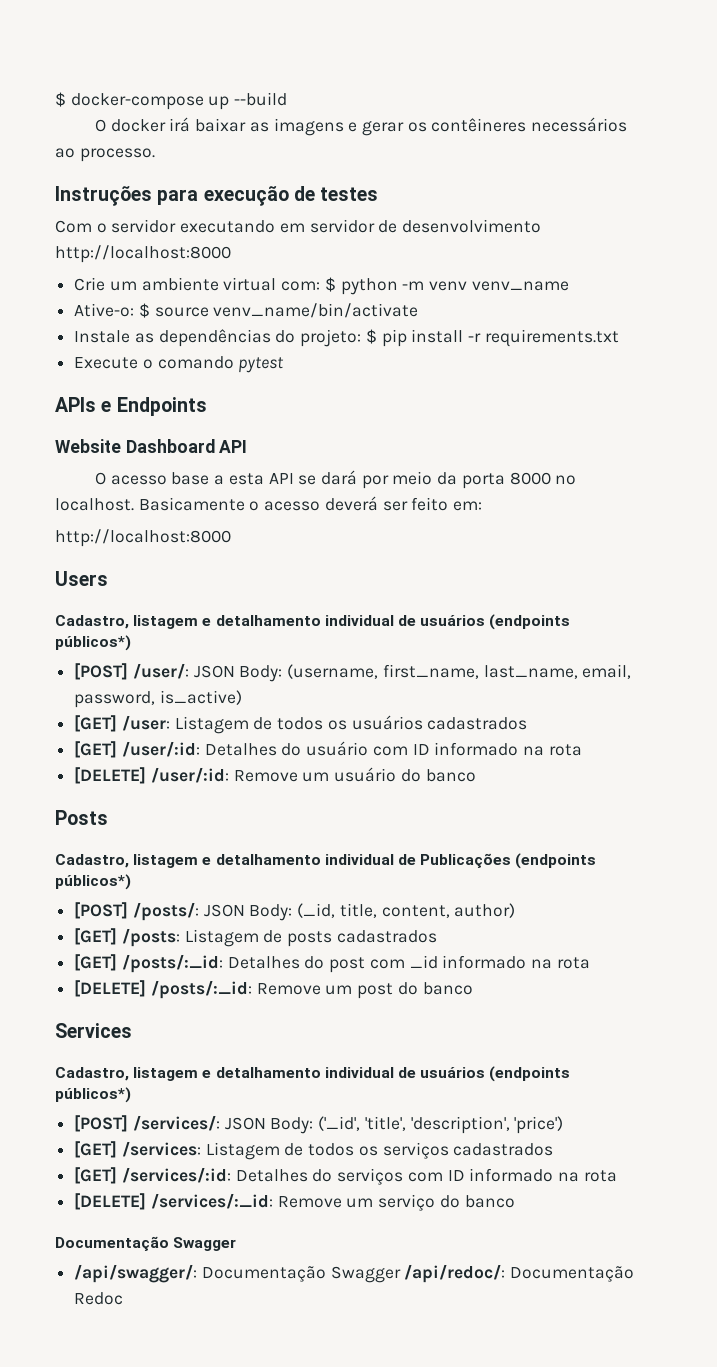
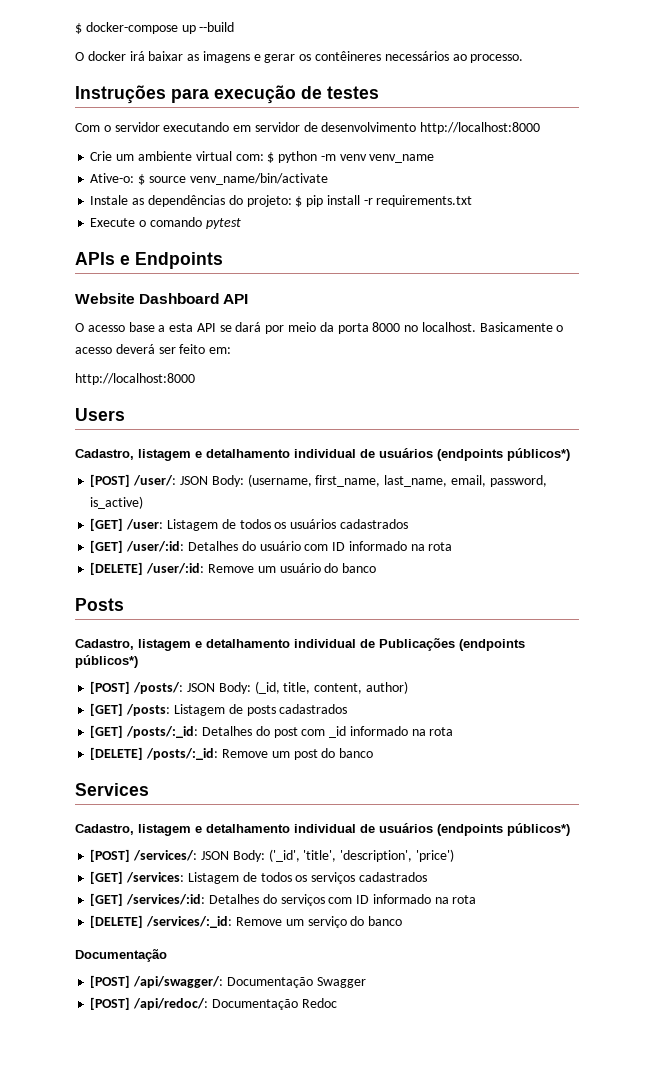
  [DELETE] /services/:_id: Remove um serviço do banco
- Documentação Swagger
- /api/swagger/: Documentação Swagger /api/redoc/: Documentação Redoc
+ Documentação
+ [POST] /api/swagger/: Documentação Swagger
+ [POST] /api/redoc/: Documentação Redoc

